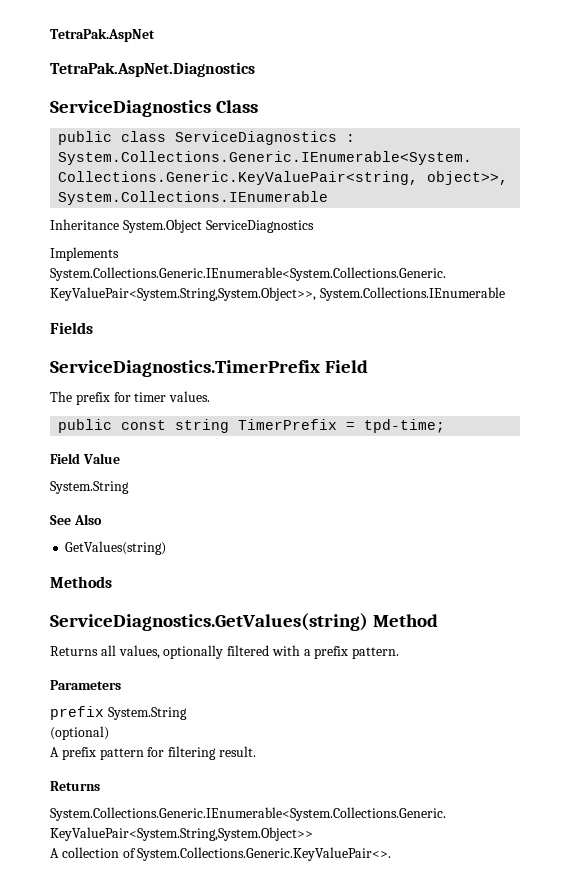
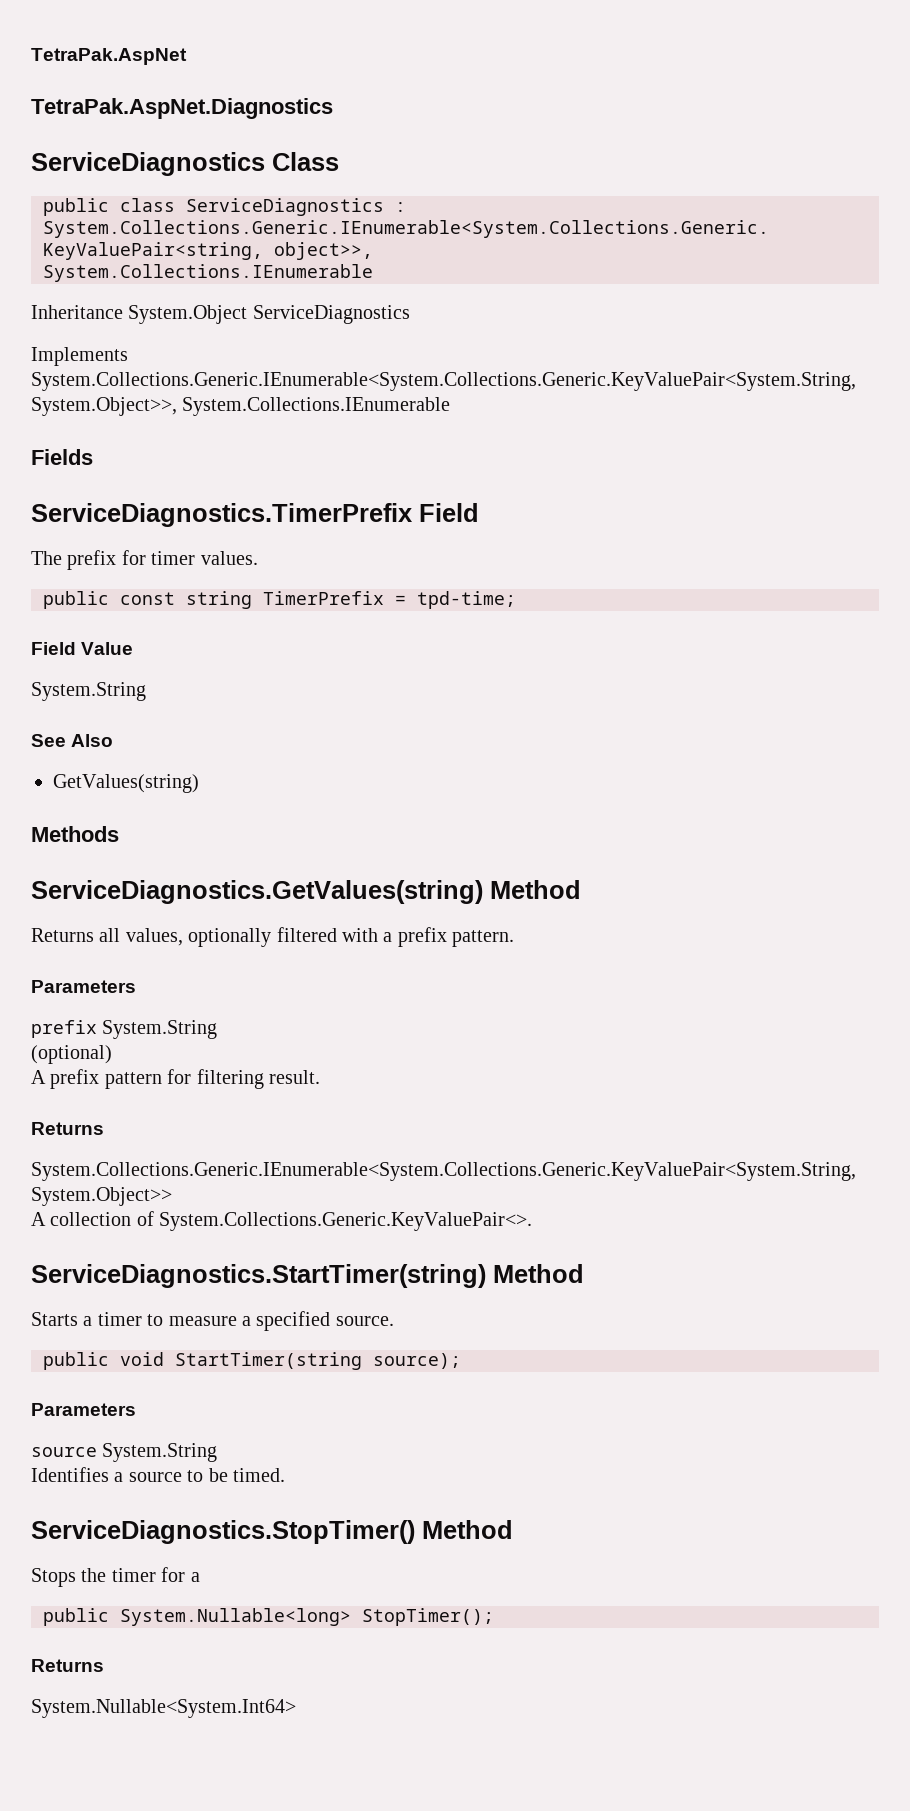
+ ServiceDiagnostics.StartTimer(string) Method
+ Starts a timer to measure a specified source.
+ public void StartTimer(string source);
+ Parameters
+ source System.String
+ Identifies a source to be timed.
+ ServiceDiagnostics.StopTimer() Method
+ Stops the timer for a
+ public System.Nullable<long> StopTimer();
+ Returns
+ System.Nullable<System.Int64>

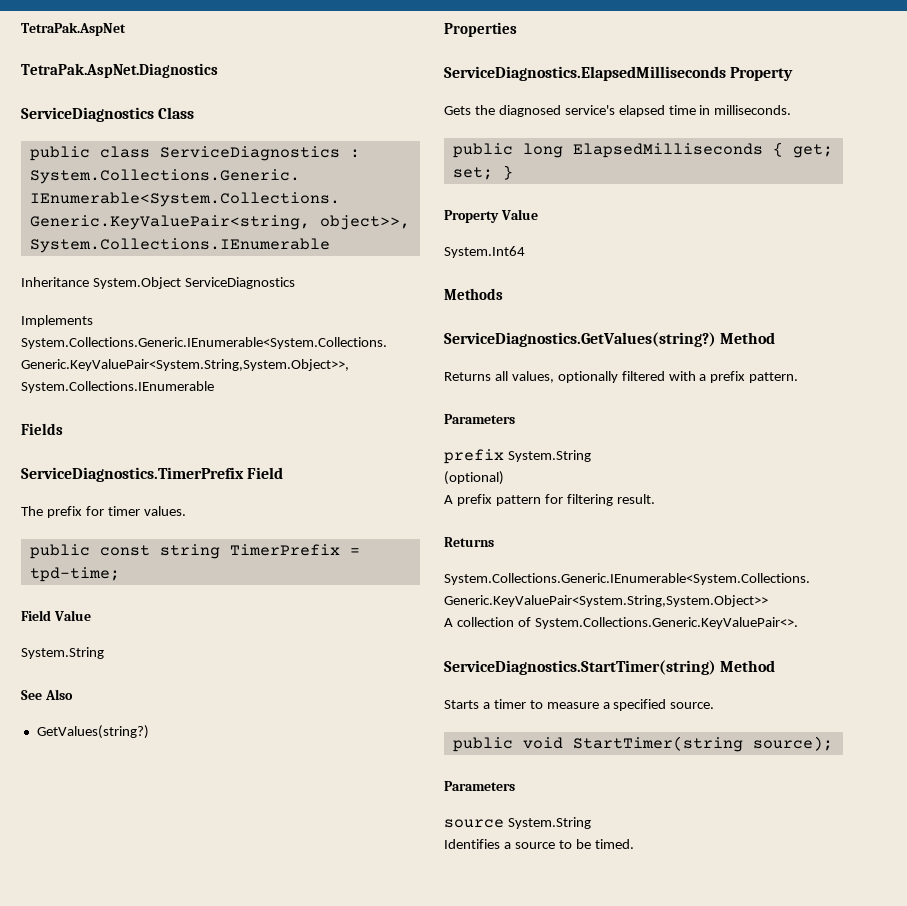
- GetValues(string)
+ GetValues(string?)
+ Properties
+ ServiceDiagnostics.ElapsedMilliseconds Property
+ Gets the diagnosed service's elapsed time in milliseconds.
+ public long ElapsedMilliseconds { get; set; }
+ Property Value
+ System.Int64
- ServiceDiagnostics.GetValues(string) Method
+ ServiceDiagnostics.GetValues(string?) Method
- ServiceDiagnostics.StopTimer() Method
- Stops the timer for a
- public System.Nullable<long> StopTimer();
- Returns
- System.Nullable<System.Int64>

